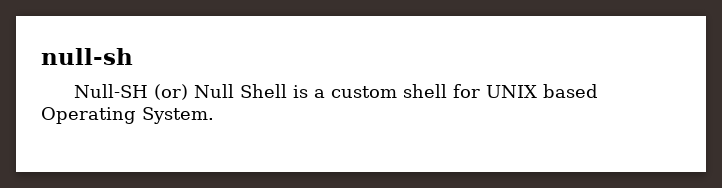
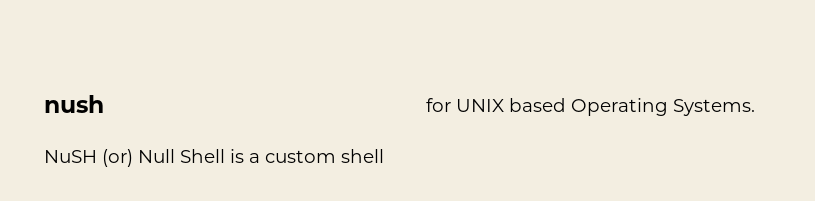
- null-sh
- Null-SH (or) Null Shell is a custom shell for UNIX based Operating System.
+ nush
+ NuSH (or) Null Shell is a custom shell for UNIX based Operating Systems.

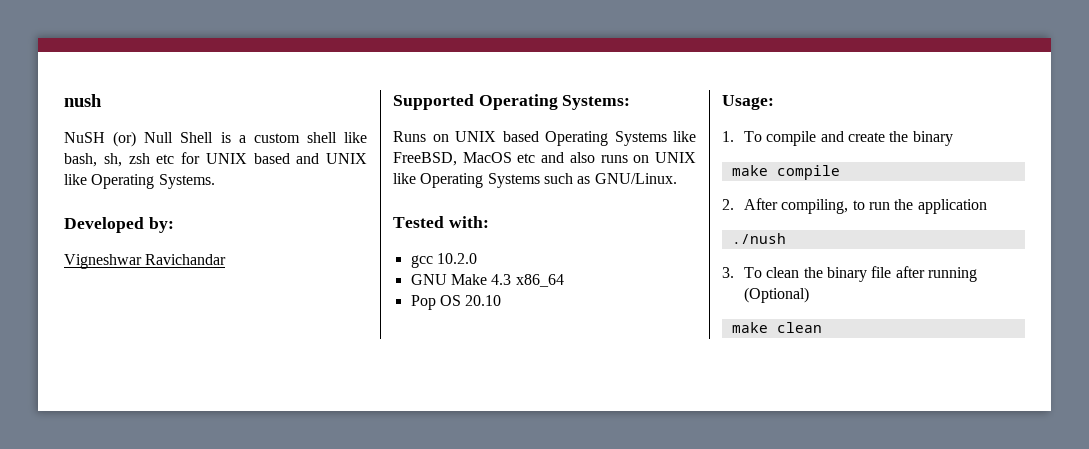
- NuSH (or) Null Shell is a custom shell for UNIX based Operating Systems.
+ NuSH (or) Null Shell is a custom shell like bash, sh, zsh etc for UNIX based and UNIX like Operating Systems.
+ Developed by:
+ Vigneshwar Ravichandar
+ Supported Operating Systems:
+ Runs on UNIX based Operating Systems like FreeBSD, MacOS etc and also runs on UNIX like Operating Systems such as GNU/Linux.
+ Tested with:
+ gcc 10.2.0
+ GNU Make 4.3 x86_64
+ Pop OS 20.10
+ Usage:
+ 1. To compile and create the binary
+ make compile
+ 2. After compiling, to run the application
+ ./nush
+ 3. To clean the binary file after running (Optional)
+ make clean

